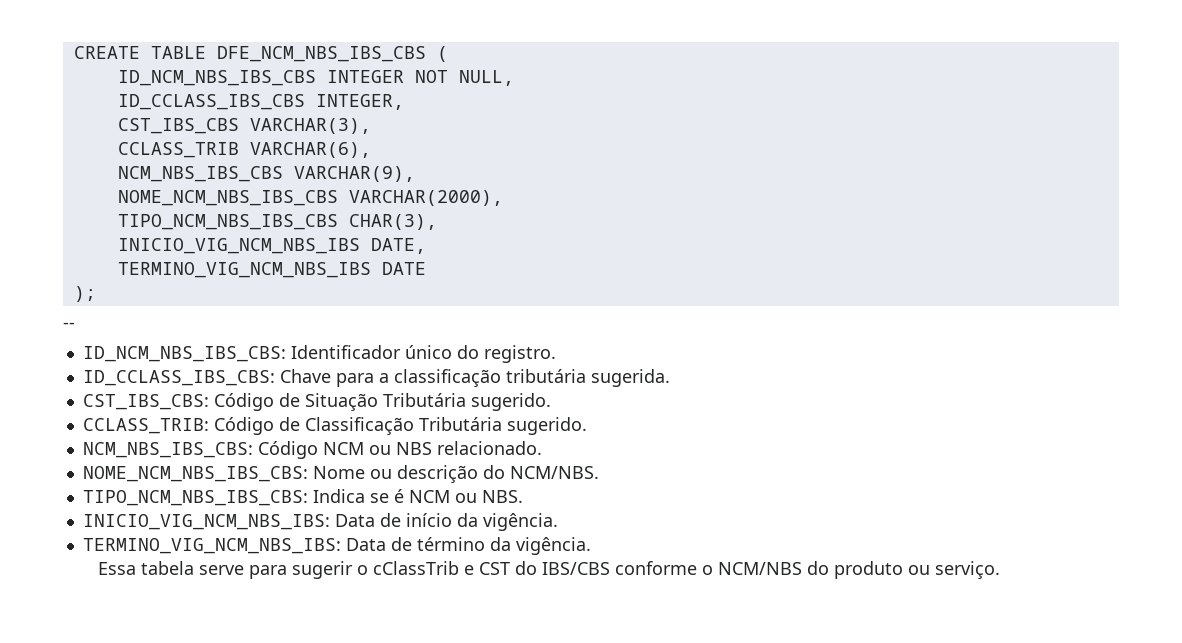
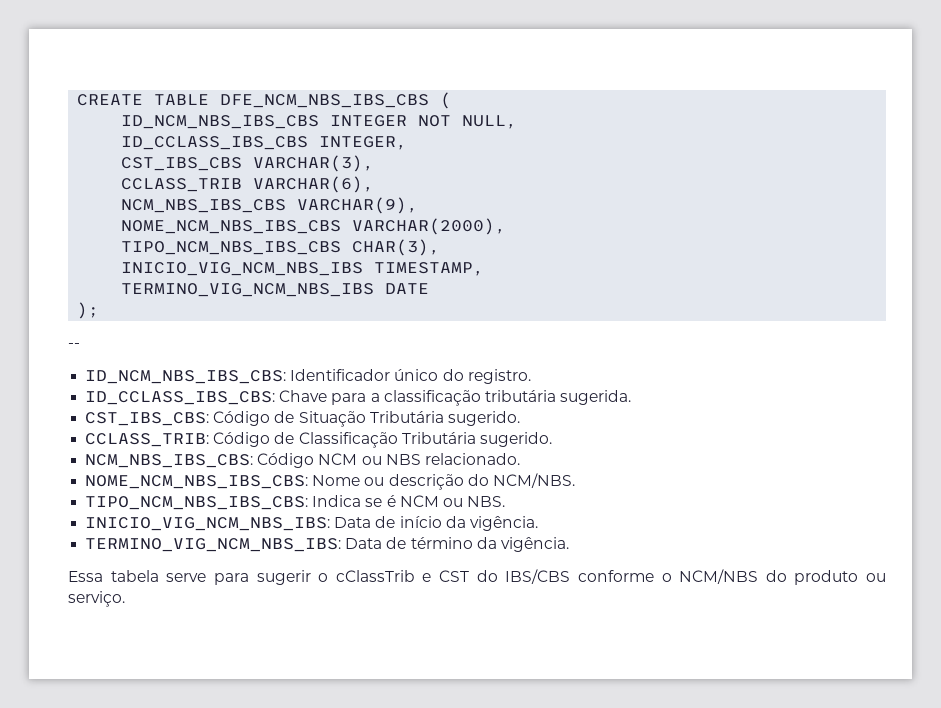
- INICIO_VIG_NCM_NBS_IBS DATE,
+ INICIO_VIG_NCM_NBS_IBS TIMESTAMP,

